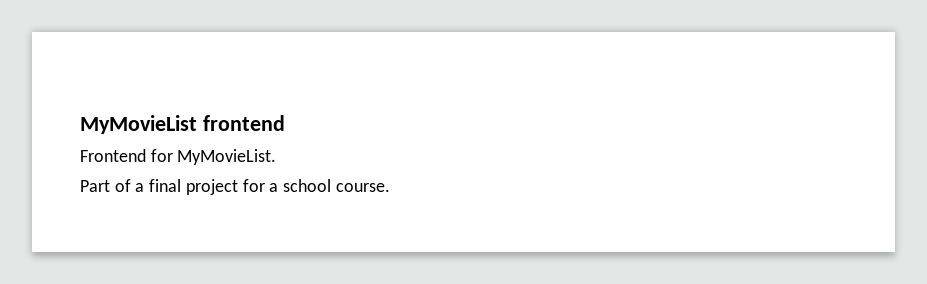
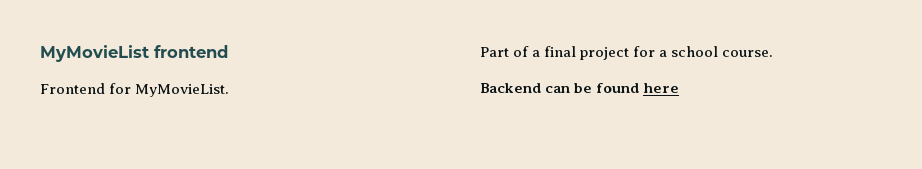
+ Backend can be found here

